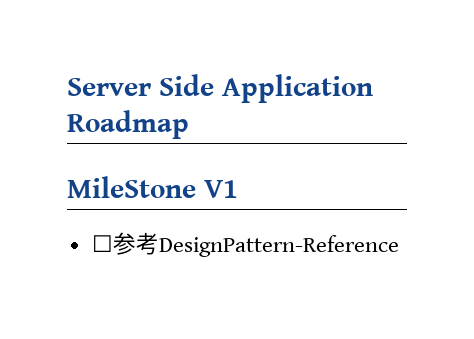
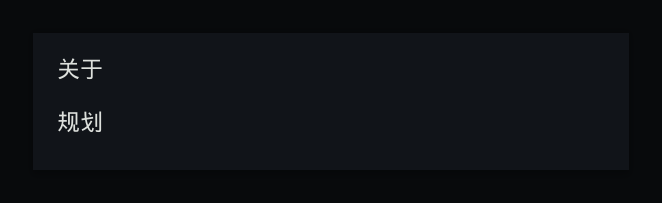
- Server Side Application Roadmap
- MileStone V1
- ☐参考DesignPattern-Reference
+ 关于
+ 规划

